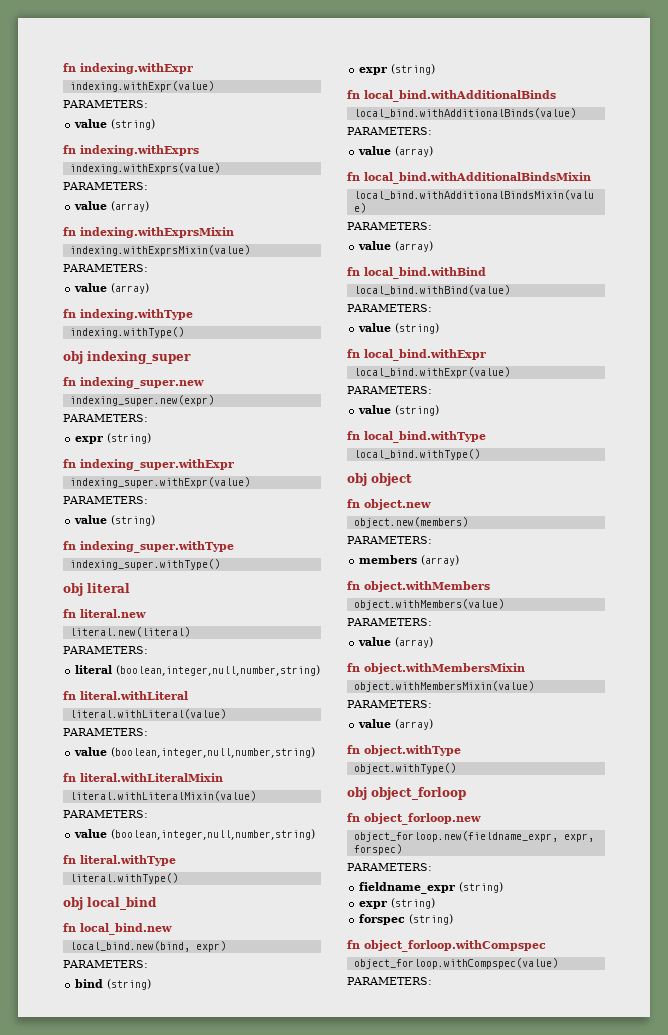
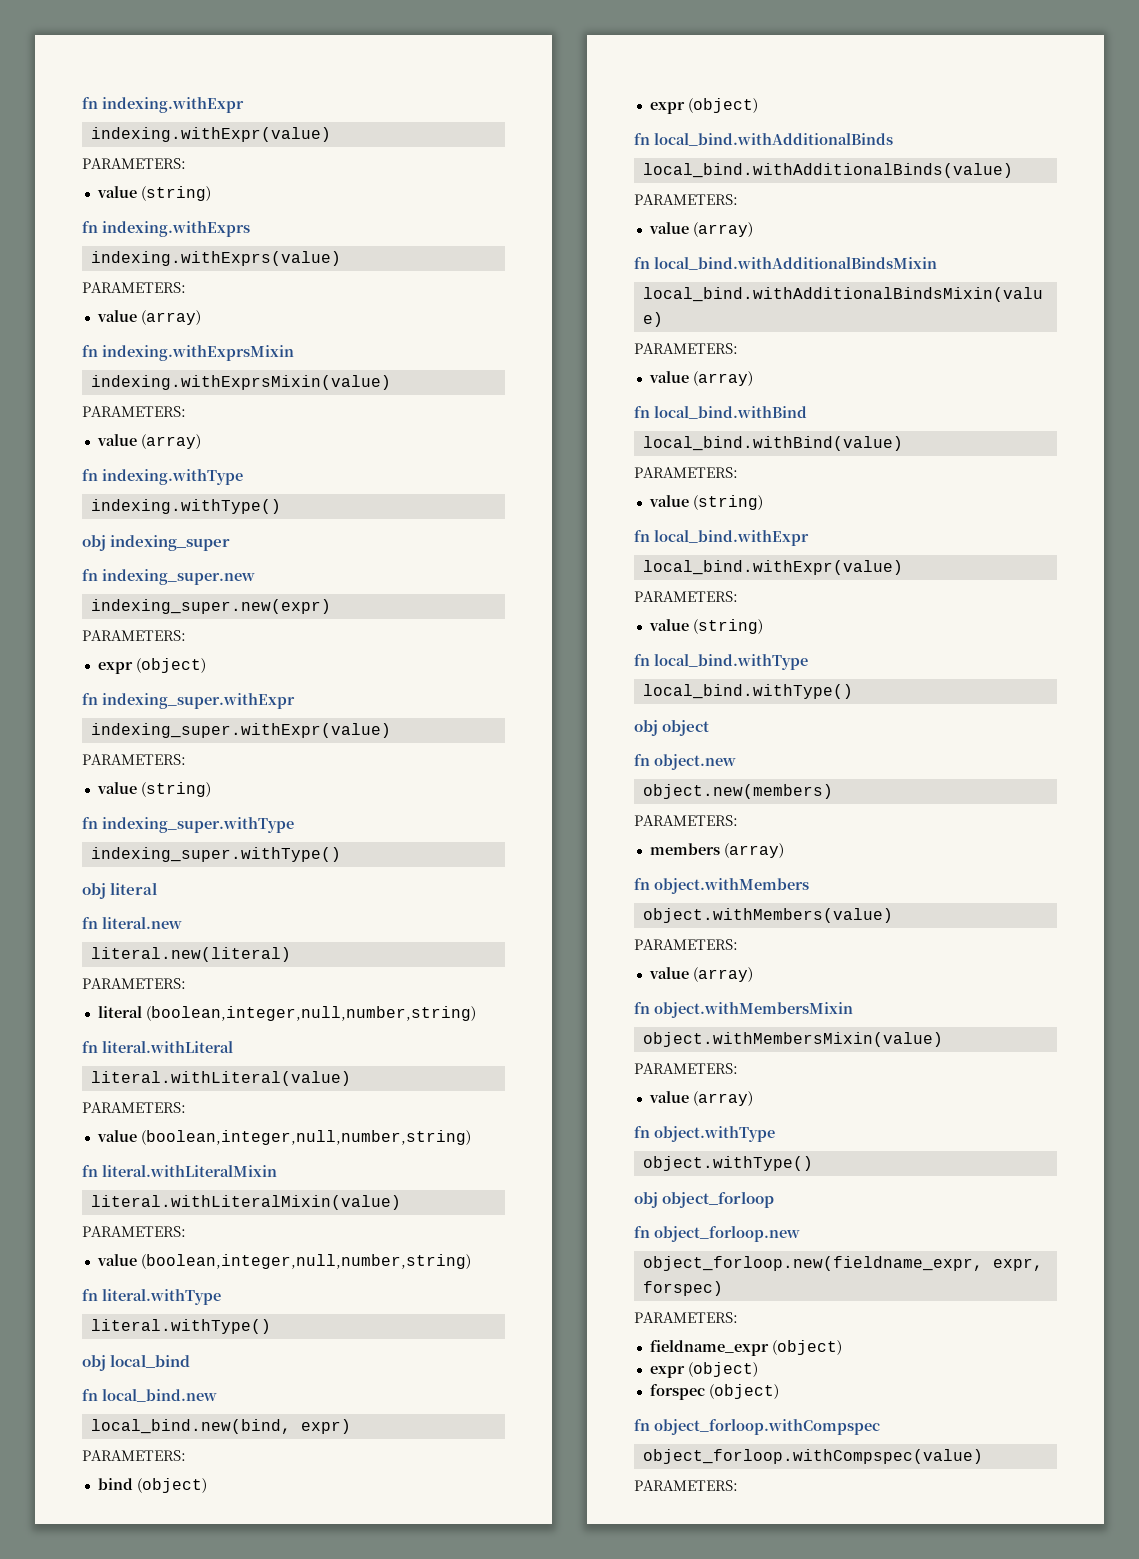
  indexing_super.new(expr)
  PARAMETERS:
- expr (string)
+ expr (object)
- bind (string)
- expr (string)
+ bind (object)
+ expr (object)
- fieldname_expr (string)
- expr (string)
+ fieldname_expr (object)
+ expr (object)
- forspec (string)
+ forspec (object)

